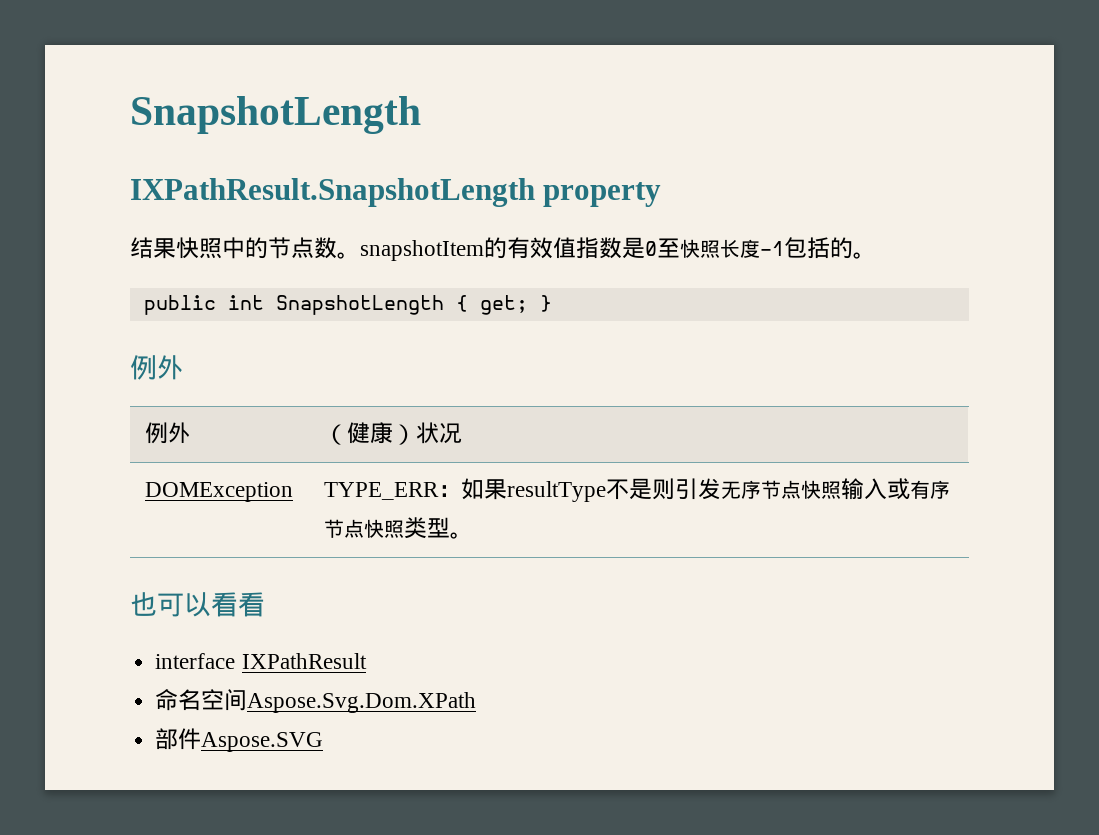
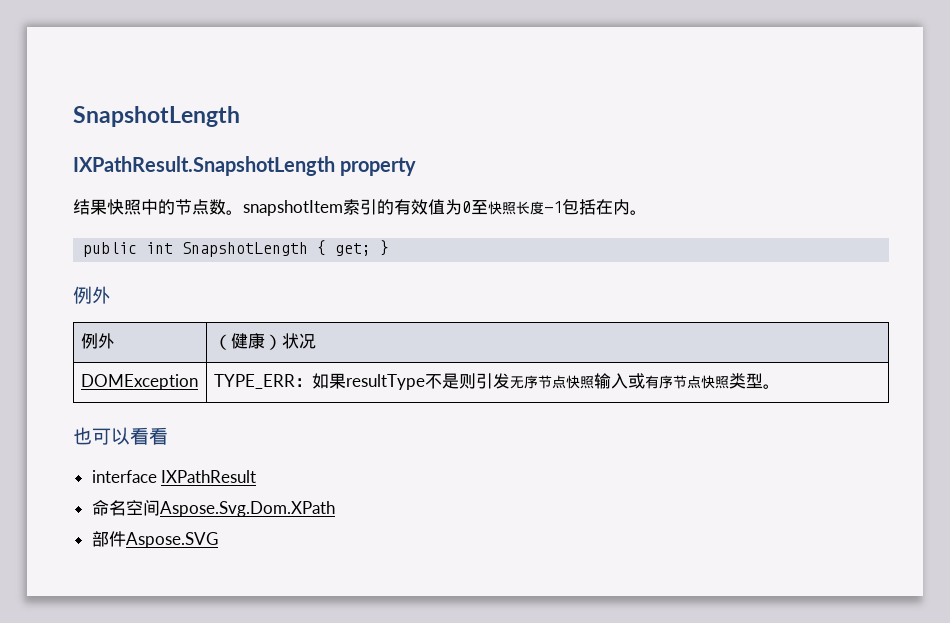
- 结果快照中的节点数。snapshotItem的有效值指数是0至快照长度-1包括的。
+ 结果快照中的节点数。snapshotItem索引的有效值为0至快照长度-1包括在内。

